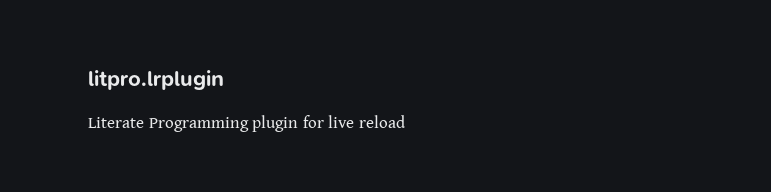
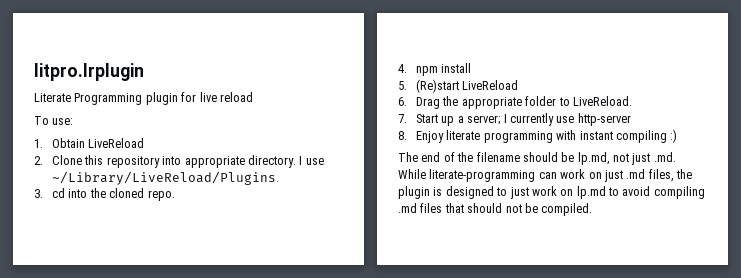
+ To use:
+ 1. Obtain LiveReload
+ 2. Clone this repository into appropriate directory. I use ~/Library/LiveReload/Plugins.
+ 3. cd into the cloned repo.
+ 4. npm install
+ 5. (Re)start LiveReload
+ 6. Drag the appropriate folder to LiveReload.
+ 7. Start up a server; I currently use http-server
+ 8. Enjoy literate programming with instant compiling :)
+ The end of the filename should be lp.md, not just .md. While literate-programming can work on just .md files, the plugin is designed to just work on lp.md to avoid compiling .md files that should not be compiled.

